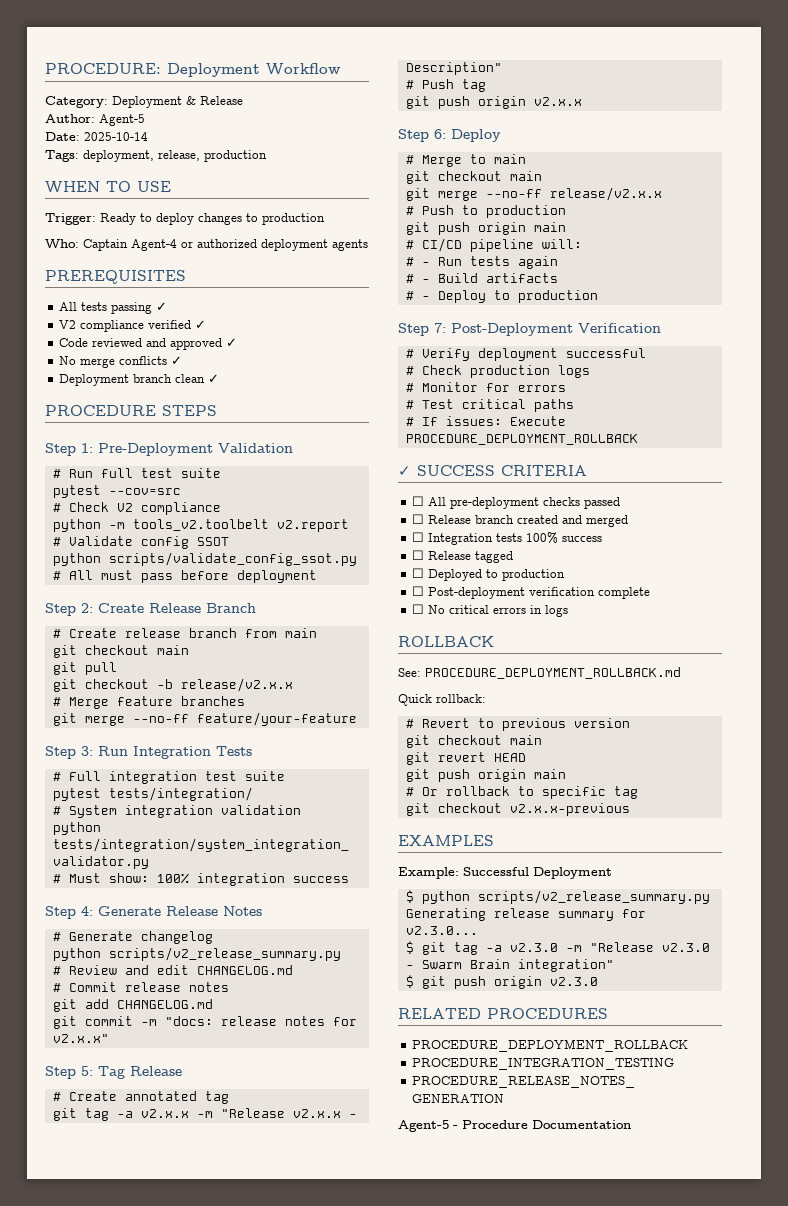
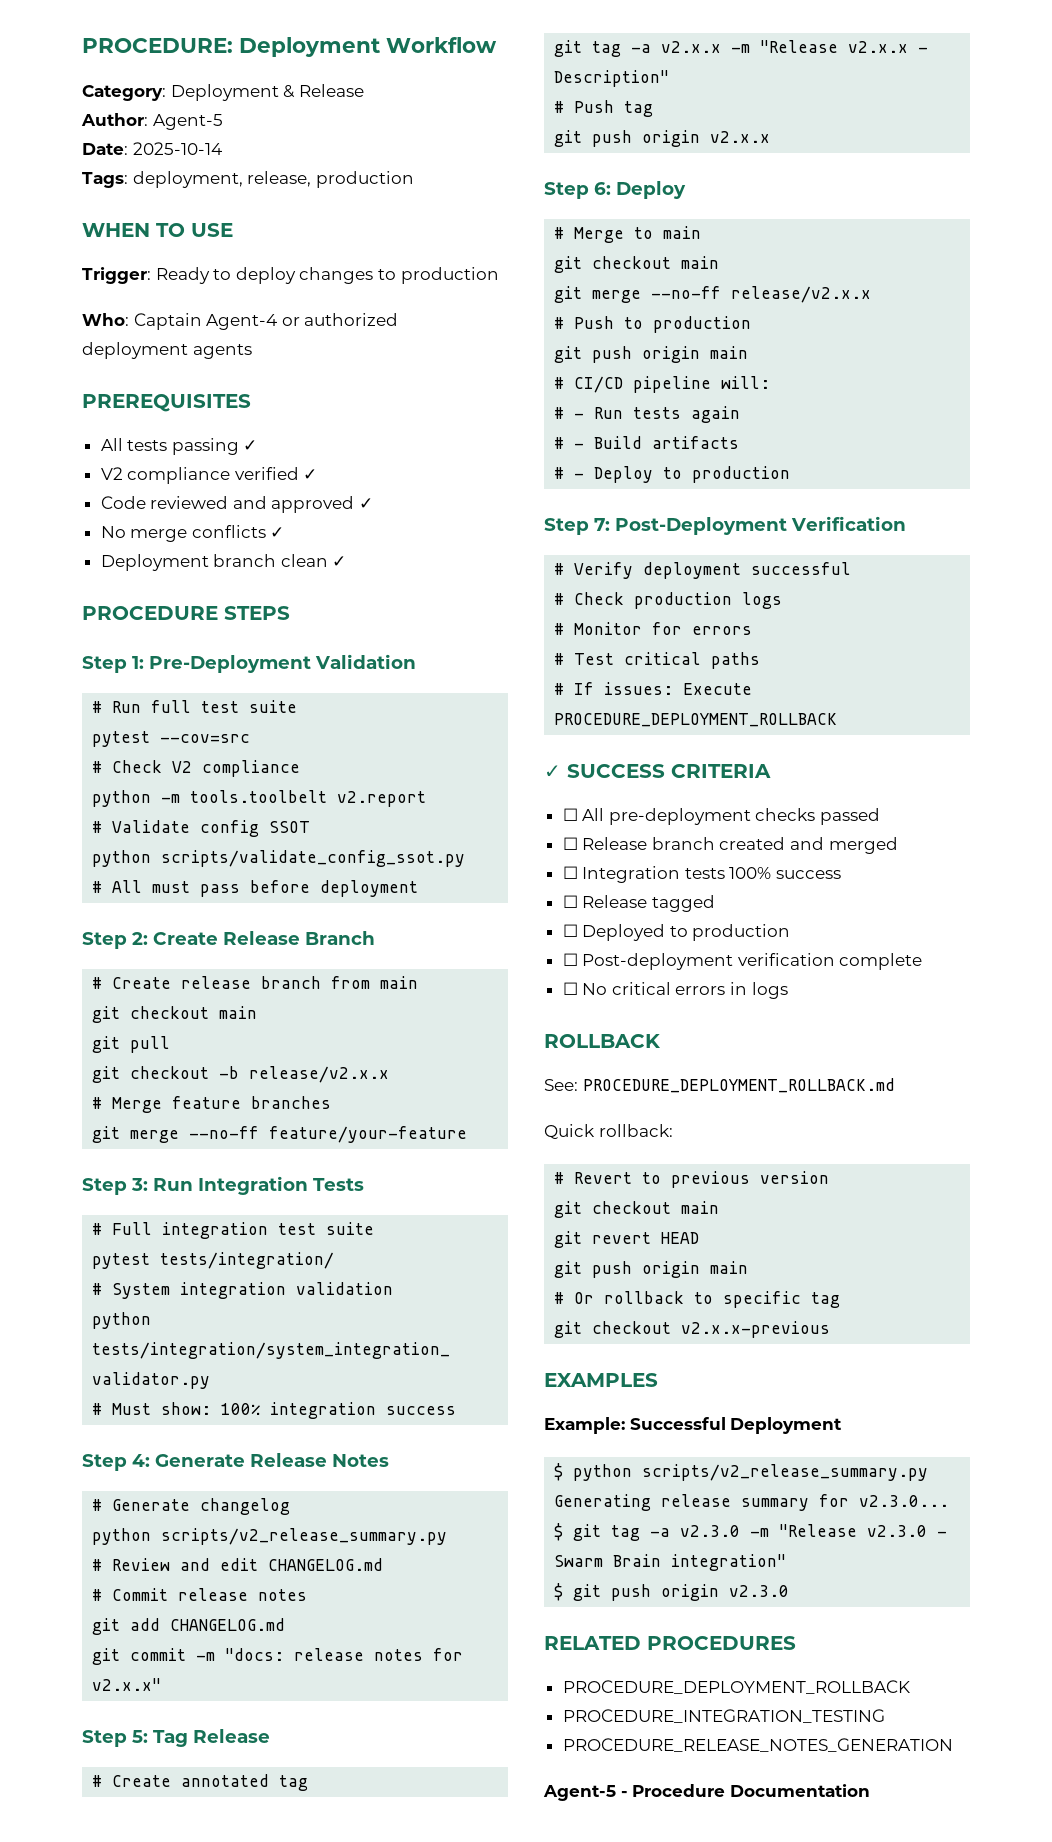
- python -m tools_v2.toolbelt v2.report
+ python -m tools.toolbelt v2.report

